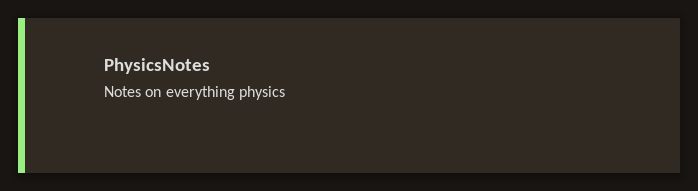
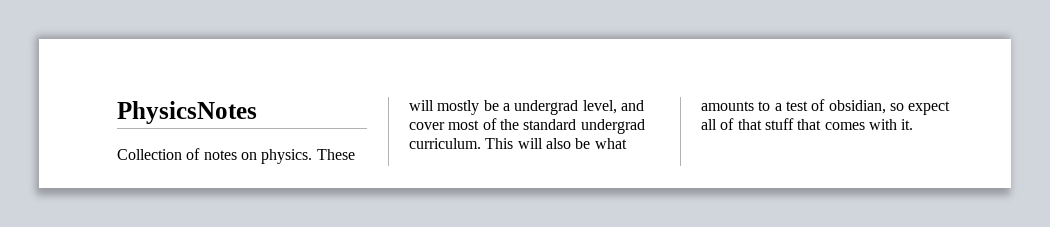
- Notes on everything physics
+ Collection of notes on physics. These will mostly be a undergrad level, and cover most of the standard undergrad curriculum. This will also be what amounts to a test of obsidian, so expect all of that stuff that comes with it.

